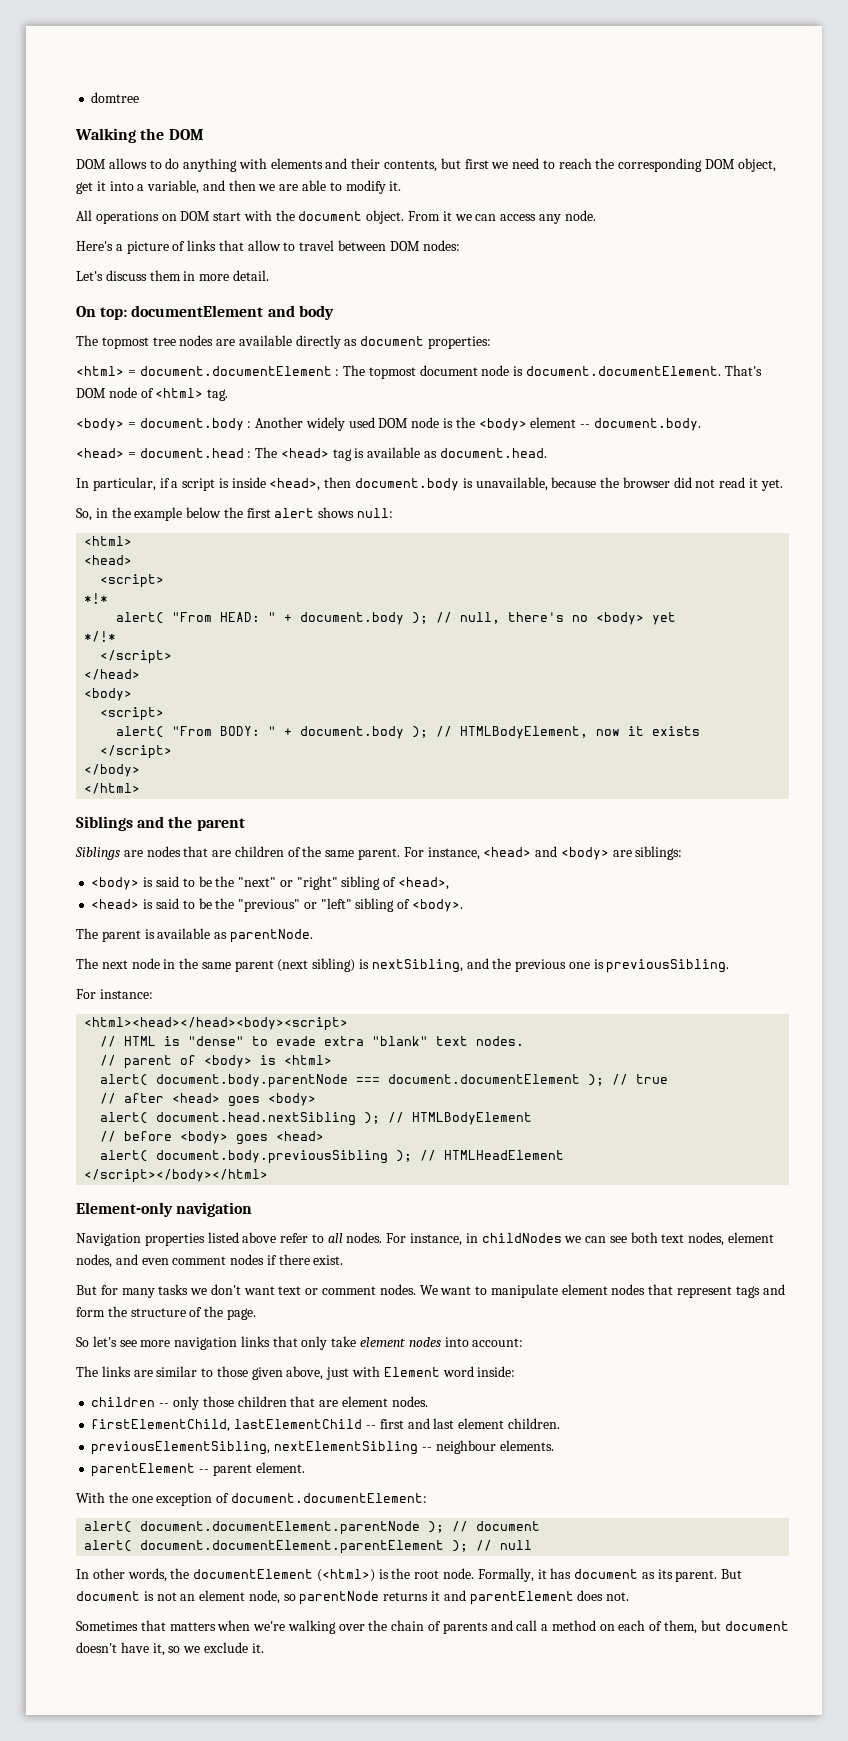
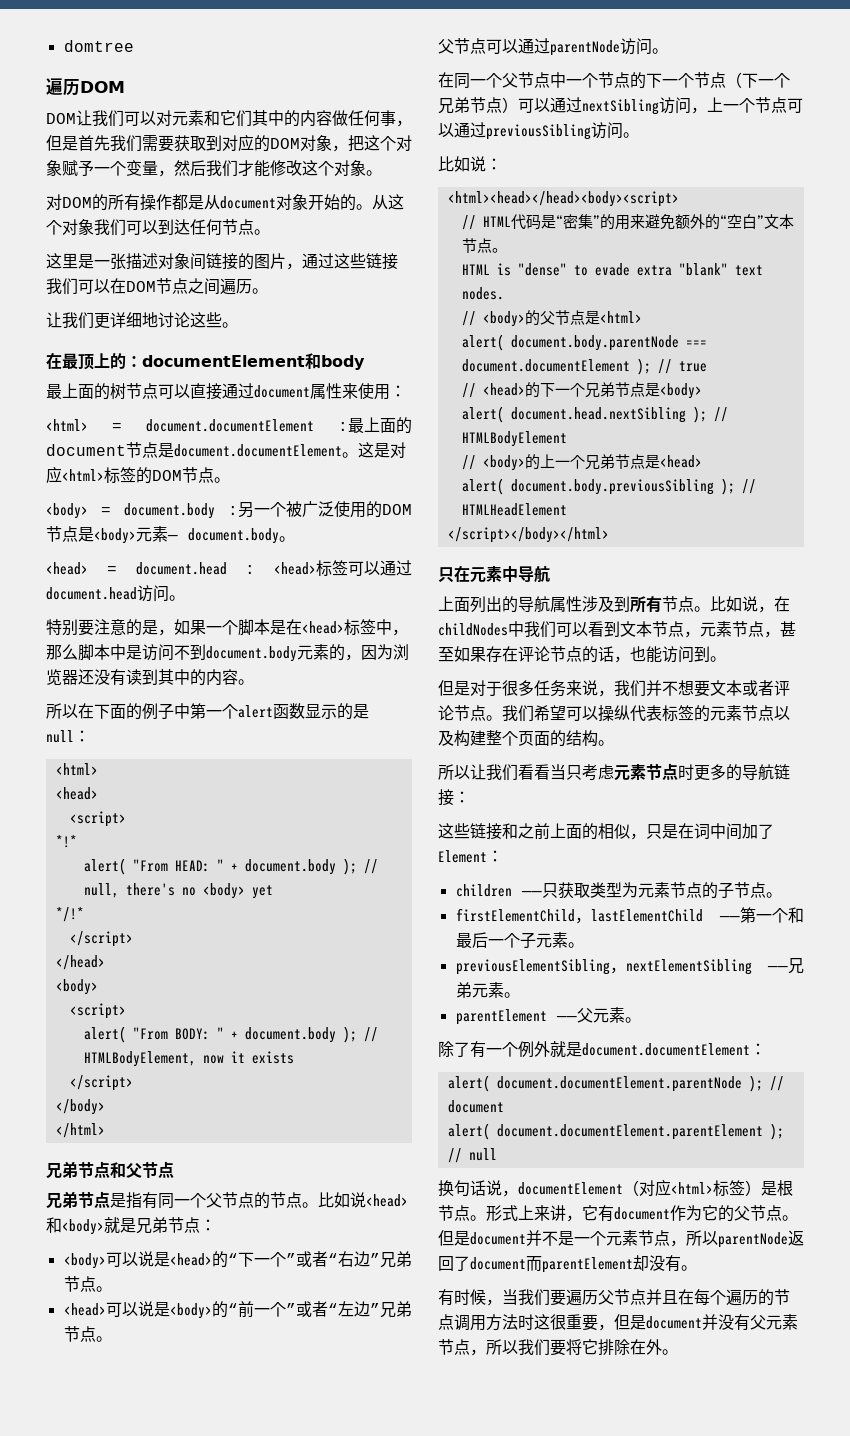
- Walking the DOM
+ 遍历DOM
- DOM allows to do anything with elements and their contents, but first we need to reach the corresponding DOM object, get it into a variable, and then we are able to modify it.
- All operations on DOM start with the document object. From it we can access any node.
- Here's a picture of links that allow to travel between DOM nodes:
- Let's discuss them in more detail.
- On top: documentElement and body
- The topmost tree nodes are available directly as document properties:
- <html> = document.documentElement : The topmost document node is document.documentElement. That's DOM node of <html> tag.
- <body> = document.body : Another widely used DOM node is the <body> element -- document.body.
- <head> = document.head : The <head> tag is available as document.head.
- In particular, if a script is inside <head>, then document.body is unavailable, because the browser did not read it yet.
- So, in the example below the first alert shows null:
+ DOM让我们可以对元素和它们其中的内容做任何事，但是首先我们需要获取到对应的DOM对象，把这个对象赋予一个变量，然后我们才能修改这个对象。
+ 对DOM的所有操作都是从document对象开始的。从这个对象我们可以到达任何节点。
+ 这里是一张描述对象间链接的图片，通过这些链接我们可以在DOM节点之间遍历。
+ 让我们更详细地讨论这些。
+ 在最顶上的：documentElement和body
+ 最上面的树节点可以直接通过document属性来使用：
+ <html> = document.documentElement :最上面的document节点是document.documentElement。这是对应<html>标签的DOM节点。
+ <body> = document.body :另一个被广泛使用的DOM节点是<body>元素— document.body。
+ <head> = document.head : <head>标签可以通过document.head访问。
+ 特别要注意的是，如果一个脚本是在<head>标签中，那么脚本中是访问不到document.body元素的，因为浏览器还没有读到其中的内容。
+ 所以在下面的例子中第一个alert函数显示的是null：
- Siblings and the parent
- Siblings are nodes that are children of the same parent. For instance, <head> and <body> are siblings:
- <body> is said to be the "next" or "right" sibling of <head>,
- <head> is said to be the "previous" or "left" sibling of <body>.
- The parent is available as parentNode.
- The next node in the same parent (next sibling) is nextSibling, and the previous one is previousSibling.
- For instance:
+ 兄弟节点和父节点
+ 兄弟节点是指有同一个父节点的节点。比如说<head>和<body>就是兄弟节点：
+ <body>可以说是<head>的“下一个”或者“右边”兄弟节点。
+ <head>可以说是<body>的“前一个”或者“左边”兄弟节点。
+ 父节点可以通过parentNode访问。
+ 在同一个父节点中一个节点的下一个节点（下一个兄弟节点）可以通过nextSibling访问，上一个节点可以通过previousSibling访问。
+ 比如说：
  <html><head></head><body><script>
- // HTML is "dense" to evade extra "blank" text nodes.
+ // HTML代码是“密集”的用来避免额外的“空白”文本节点。
+ HTML is "dense" to evade extra "blank" text nodes.
- // parent of <body> is <html>
+ // <body>的父节点是<html>
- // after <head> goes <body>
+ // <head>的下一个兄弟节点是<body>
- // before <body> goes <head>
+ // <body>的上一个兄弟节点是<head>
- Element-only navigation
- Navigation properties listed above refer to all nodes. For instance, in childNodes we can see both text nodes, element nodes, and even comment nodes if there exist.
- But for many tasks we don't want text or comment nodes. We want to manipulate element nodes that represent tags and form the structure of the page.
- So let's see more navigation links that only take element nodes into account:
- The links are similar to those given above, just with Element word inside:
- children -- only those children that are element nodes.
- firstElementChild, lastElementChild -- first and last element children.
- previousElementSibling, nextElementSibling -- neighbour elements.
- parentElement -- parent element.
- With the one exception of document.documentElement:
+ 只在元素中导航
+ 上面列出的导航属性涉及到所有节点。比如说，在childNodes中我们可以看到文本节点，元素节点，甚至如果存在评论节点的话，也能访问到。
+ 但是对于很多任务来说，我们并不想要文本或者评论节点。我们希望可以操纵代表标签的元素节点以及构建整个页面的结构。
+ 所以让我们看看当只考虑元素节点时更多的导航链接：
+ 这些链接和之前上面的相似，只是在词中间加了Element：
+ children ——只获取类型为元素节点的子节点。
+ firstElementChild，lastElementChild ——第一个和最后一个子元素。
+ previousElementSibling，nextElementSibling ——兄弟元素。
+ parentElement ——父元素。
+ 除了有一个例外就是document.documentElement：
- In other words, the documentElement (<html>) is the root node. Formally, it has document as its parent. But document is not an element node, so parentNode returns it and parentElement does not.
- Sometimes that matters when we're walking over the chain of parents and call a method on each of them, but document doesn't have it, so we exclude it.
+ 换句话说，documentElement（对应<html>标签）是根节点。形式上来讲，它有document作为它的父节点。但是document并不是一个元素节点，所以parentNode返回了document而parentElement却没有。
+ 有时候，当我们要遍历父节点并且在每个遍历的节点调用方法时这很重要，但是document并没有父元素节点，所以我们要将它排除在外。

